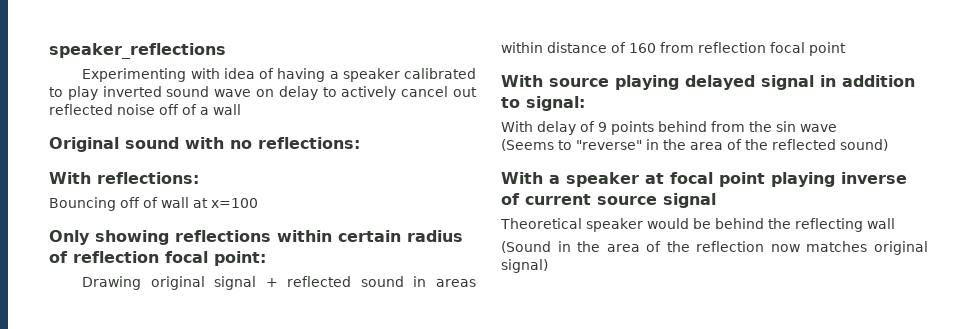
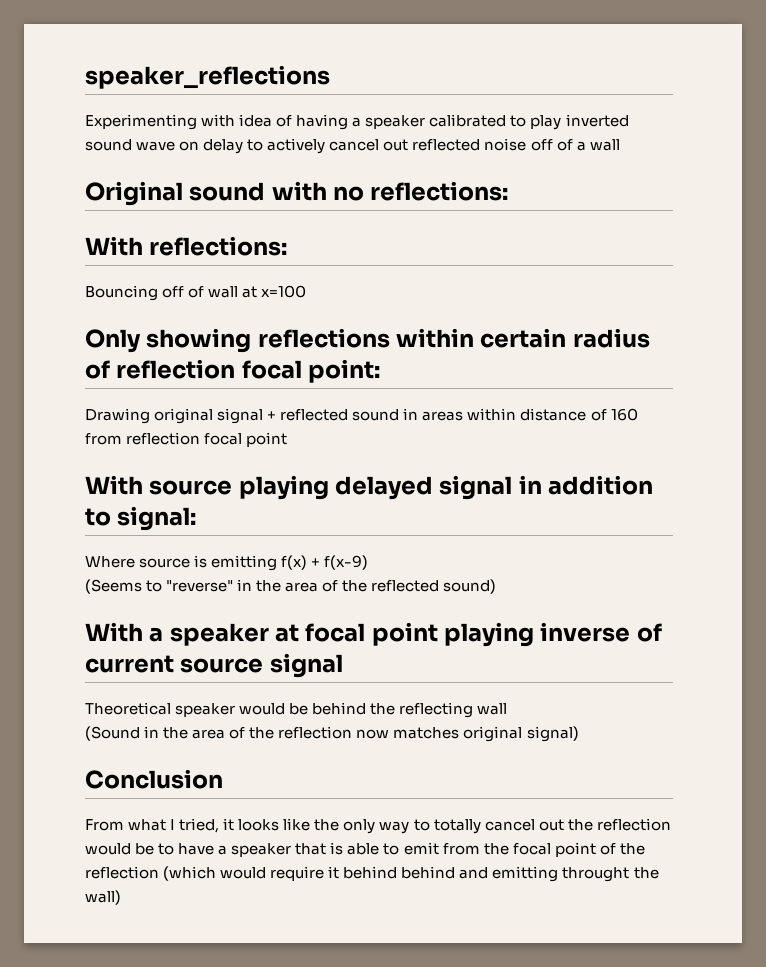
- With delay of 9 points behind from the sin wave
+ Where source is emitting f(x) + f(x-9)
+ Conclusion
+ From what I tried, it looks like the only way to totally cancel out the reflection would be to have a speaker that is able to emit from the focal point of the reflection (which would require it behind behind and emitting throught the wall)

